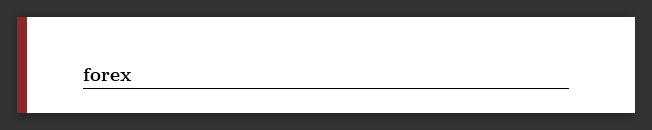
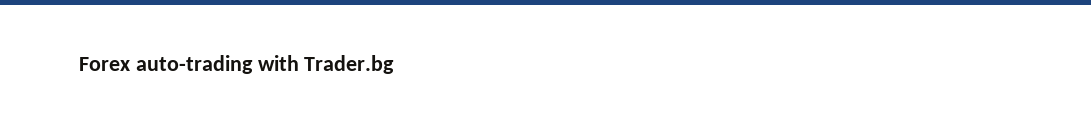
- forex
+ Forex auto-trading with Trader.bg

